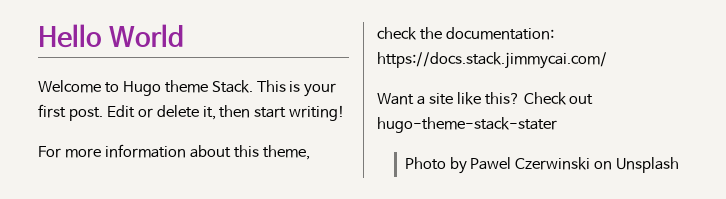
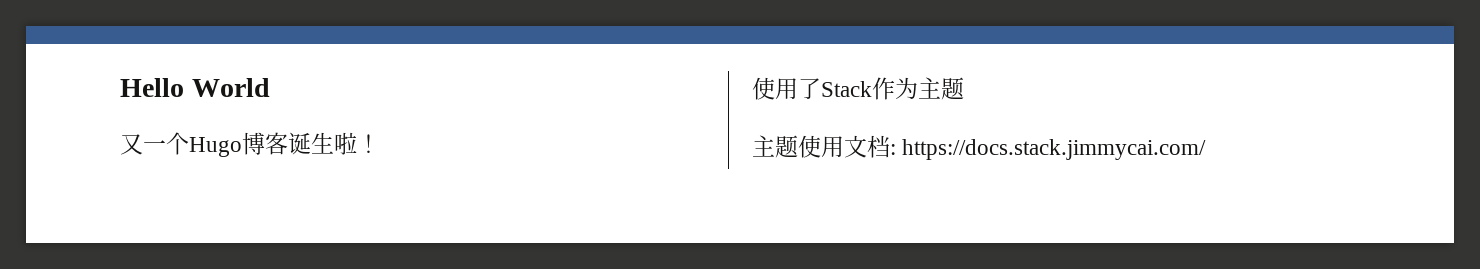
- Welcome to Hugo theme Stack. This is your first post. Edit or delete it, then start writing!
- For more information about this theme, check the documentation: https://docs.stack.jimmycai.com/
- Want a site like this? Check out hugo-theme-stack-stater
- Photo by Pawel Czerwinski on Unsplash
+ 又一个Hugo博客诞生啦！
+ 使用了Stack作为主题
+ 主题使用文档: https://docs.stack.jimmycai.com/

